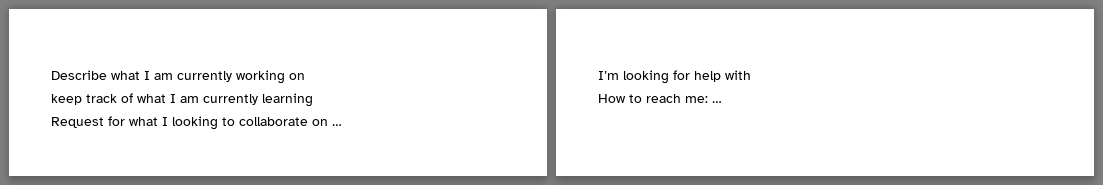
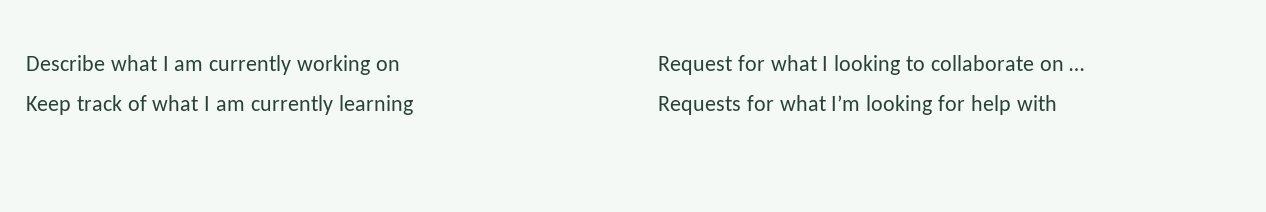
- keep track of what I am currently learning
+ Keep track of what I am currently learning
- I’m looking for help with
+ Requests for what I’m looking for help with
- How to reach me: …

